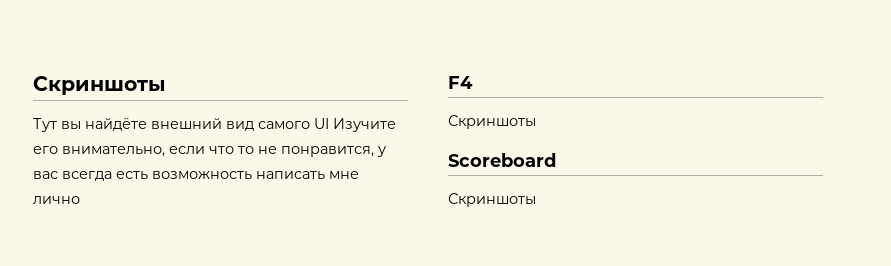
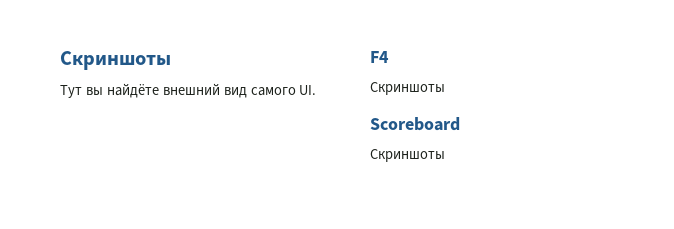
- Тут вы найдёте внешний вид самого UI Изучите его внимательно, если что то не понравится, у вас всегда есть возможность написать мне лично
+ Тут вы найдёте внешний вид самого UI.

